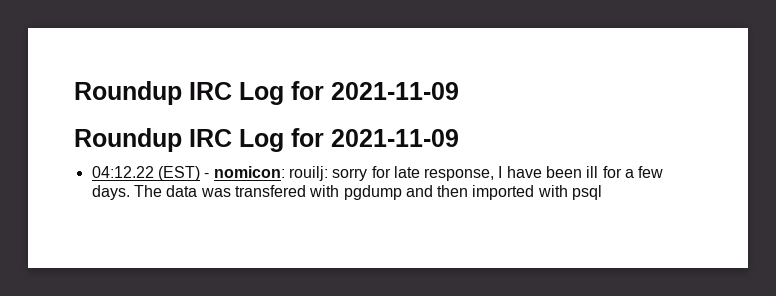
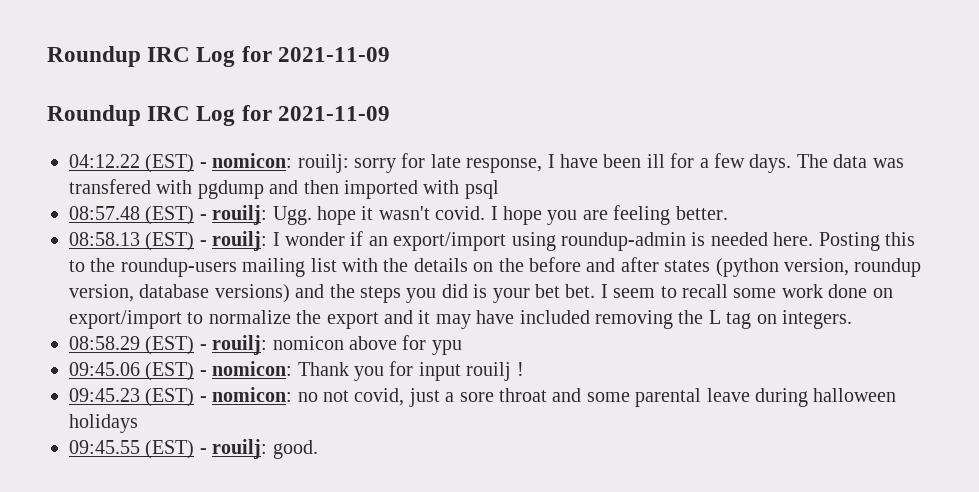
+ 08:57.48 (EST) - rouilj: Ugg. hope it wasn't covid. I hope you are feeling better.
+ 08:58.13 (EST) - rouilj: I wonder if an export/import using roundup-admin is needed here. Posting this to the roundup-users mailing list with the details on the before and after states (python version, roundup version, database versions) and the steps you did is your bet bet. I seem to recall some work done on export/import to normalize the export and it may have included removing the L tag on integers.
+ 08:58.29 (EST) - rouilj: nomicon above for ypu
+ 09:45.06 (EST) - nomicon: Thank you for input rouilj !
+ 09:45.23 (EST) - nomicon: no not covid, just a sore throat and some parental leave during halloween holidays
+ 09:45.55 (EST) - rouilj: good.

